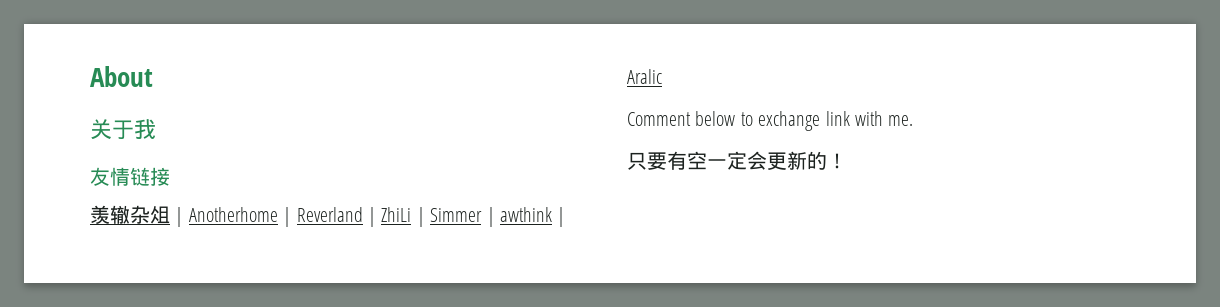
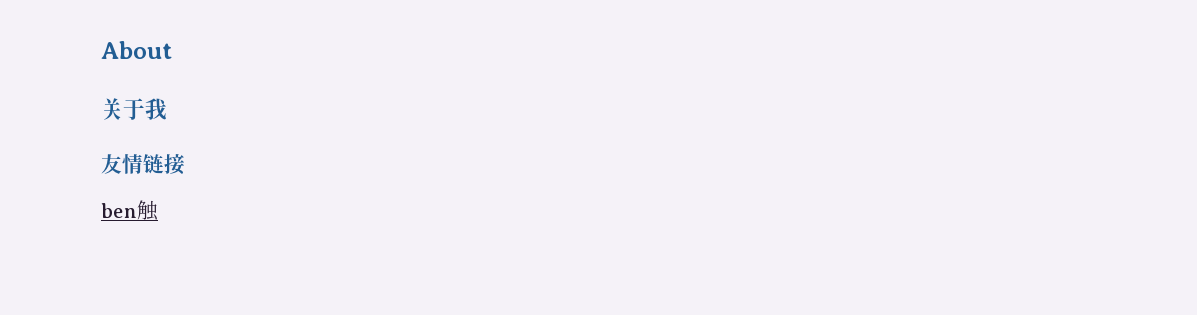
- 羡辙杂俎 | Anotherhome | Reverland | ZhiLi | Simmer | awthink | Aralic
- Comment below to exchange link with me.
- 只要有空一定会更新的！
+ ben触

